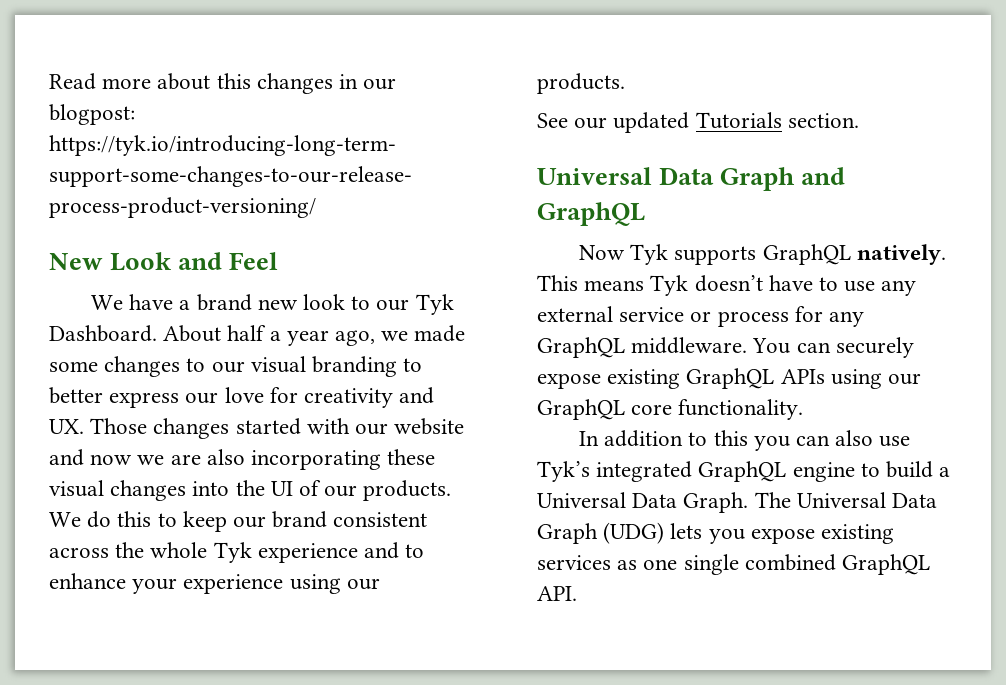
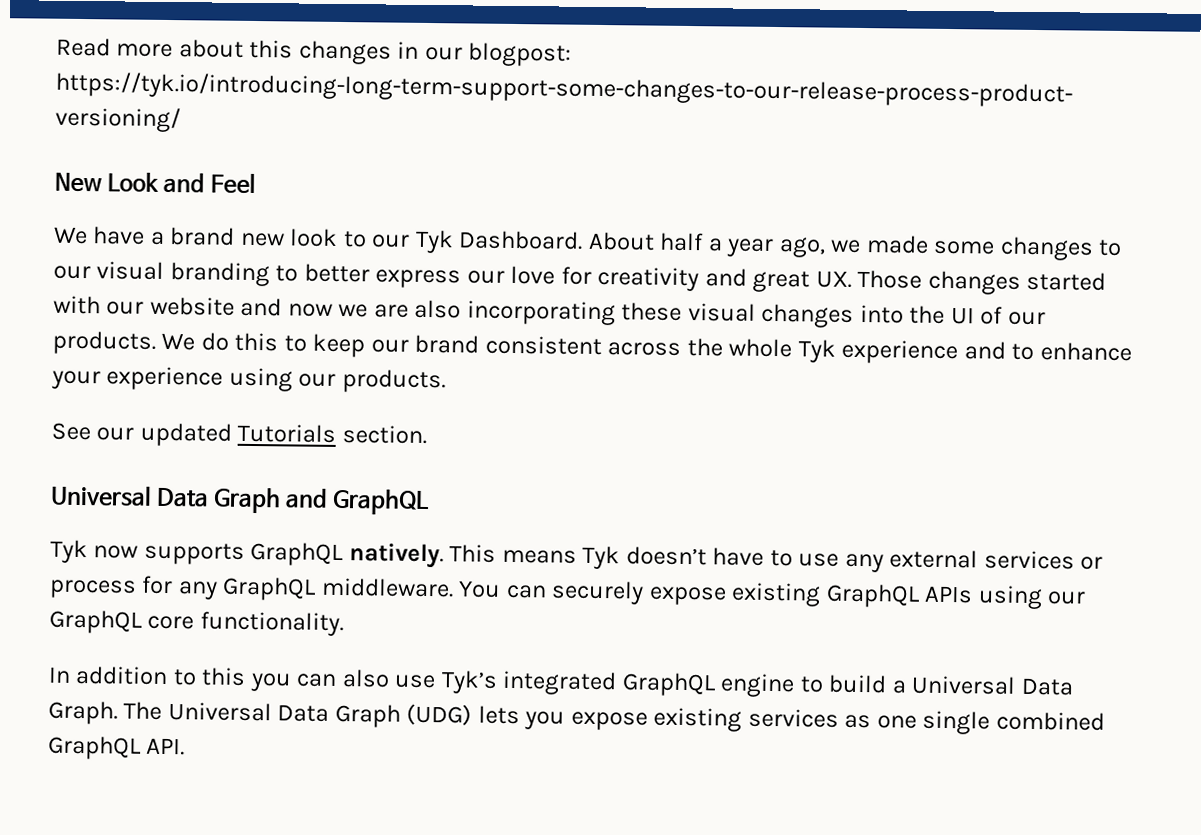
- About half a year ago, we made some changes to our visual branding to better express our love for creativity and UX. Those changes started with our website and now we are also incorporating these visual changes into the UI of our products.
+ About half a year ago, we made some changes to our visual branding to better express our love for creativity and great UX. Those changes started with our website and now we are also incorporating these visual changes into the UI of our products.
- Now Tyk supports GraphQL natively.
+ Tyk now supports GraphQL natively.
- This means Tyk doesn’t have to use any external service or process for any GraphQL middleware.
+ This means Tyk doesn’t have to use any external services or process for any GraphQL middleware.

